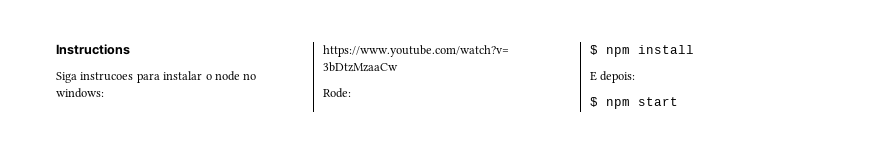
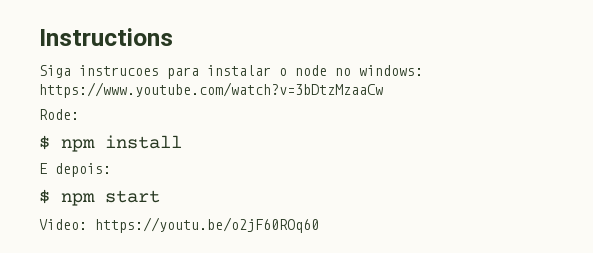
+ Video: https://youtu.be/o2jF60ROq60

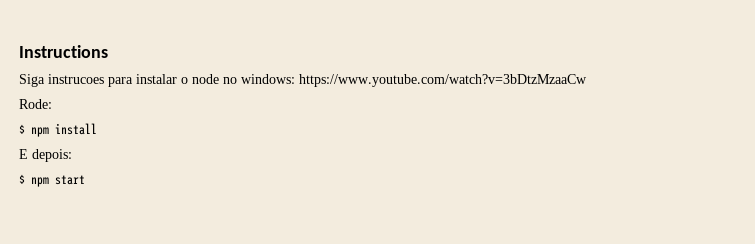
- Video: https://youtu.be/o2jF60ROq60

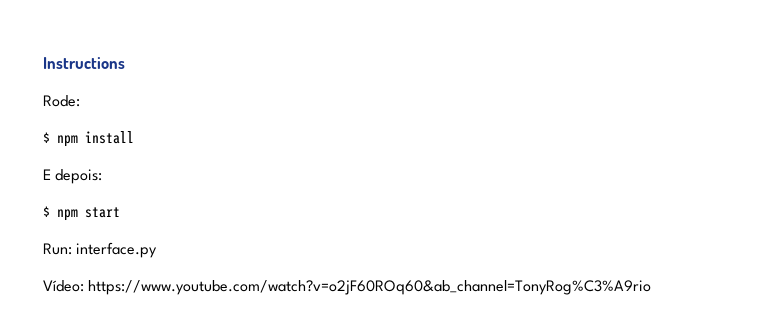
- Siga instrucoes para instalar o node no windows: https://www.youtube.com/watch?v=3bDtzMzaaCw
+ Run: interface.py
+ Vídeo: https://www.youtube.com/watch?v=o2jF60ROq60&ab_channel=TonyRog%C3%A9rio

